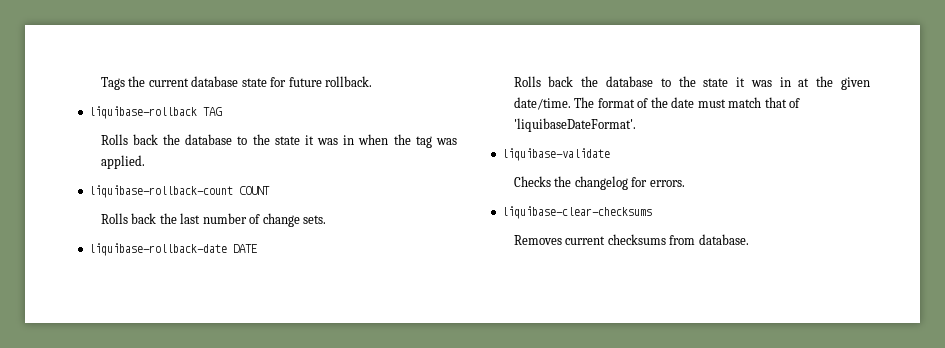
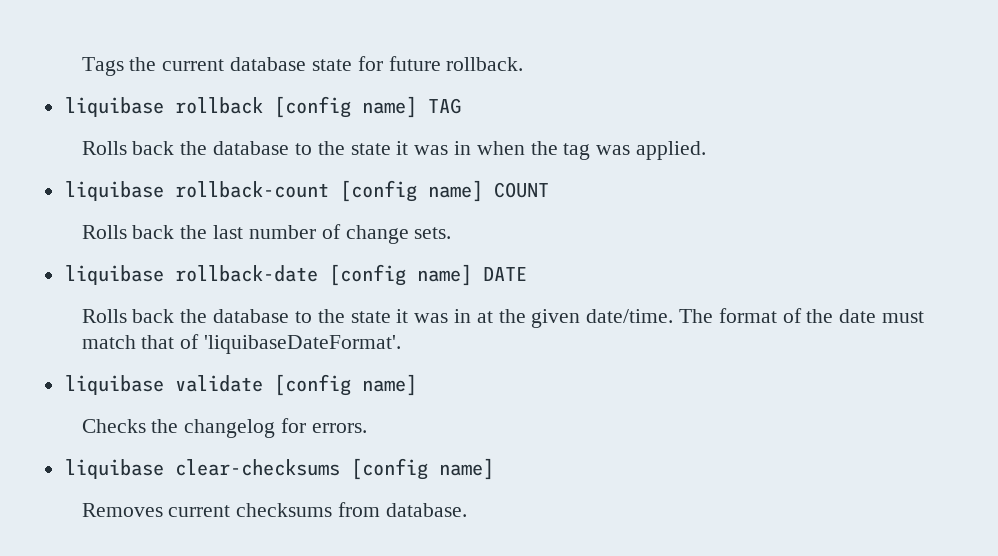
- liquibase-rollback TAG
+ liquibase rollback [config name] TAG
- liquibase-rollback-count COUNT
+ liquibase rollback-count [config name] COUNT
- liquibase-rollback-date DATE
+ liquibase rollback-date [config name] DATE
- liquibase-validate
+ liquibase validate [config name]
- liquibase-clear-checksums
+ liquibase clear-checksums [config name]

